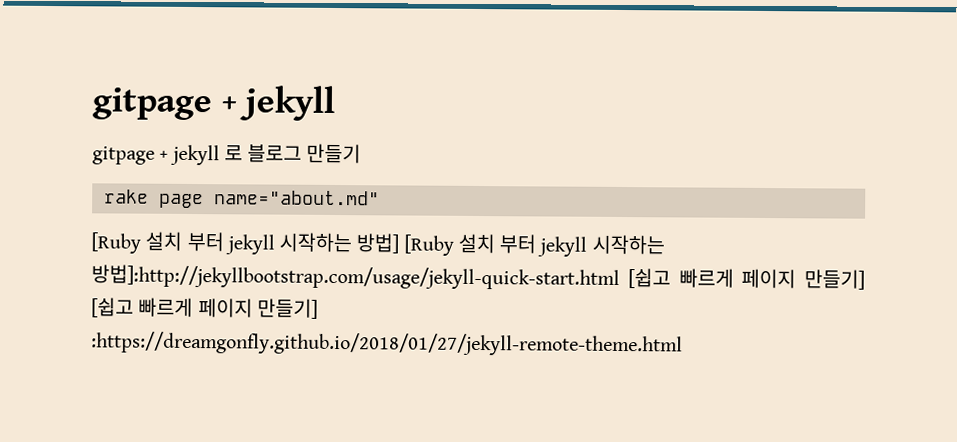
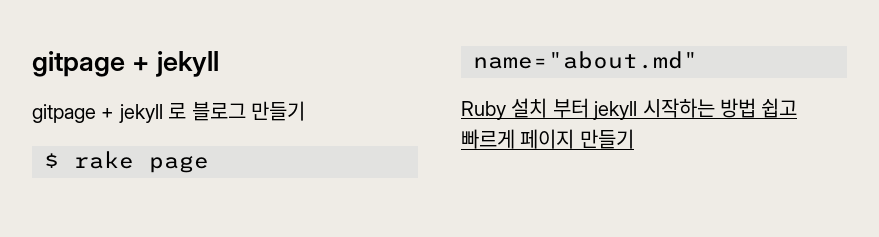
- rake page name="about.md"
+ $ rake page name="about.md"
- [Ruby 설치 부터 jekyll 시작하는 방법] [Ruby 설치 부터 jekyll 시작하는 방법]:http://jekyllbootstrap.com/usage/jekyll-quick-start.html [쉽고 빠르게 페이지 만들기] [쉽고 빠르게 페이지 만들기] :https://dreamgonfly.github.io/2018/01/27/jekyll-remote-theme.html
+ Ruby 설치 부터 jekyll 시작하는 방법 쉽고 빠르게 페이지 만들기

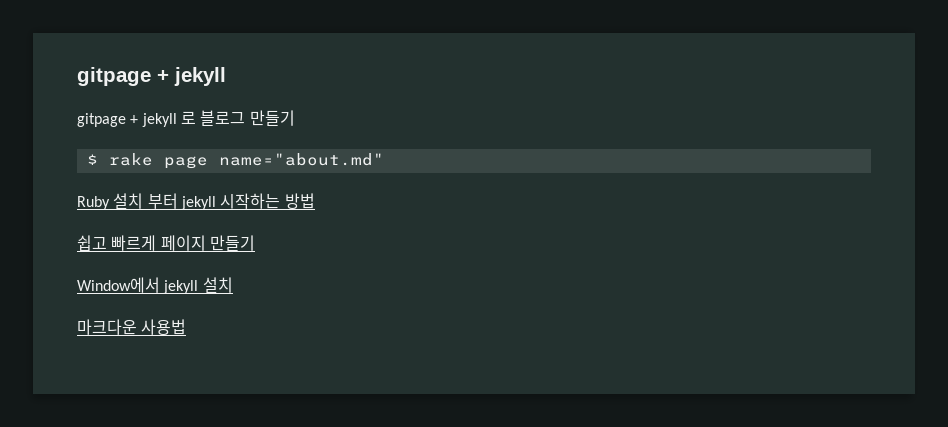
- Ruby 설치 부터 jekyll 시작하는 방법 쉽고 빠르게 페이지 만들기
+ Ruby 설치 부터 jekyll 시작하는 방법
+ 쉽고 빠르게 페이지 만들기
+ Window에서 jekyll 설치
+ 마크다운 사용법

